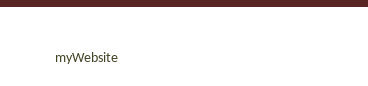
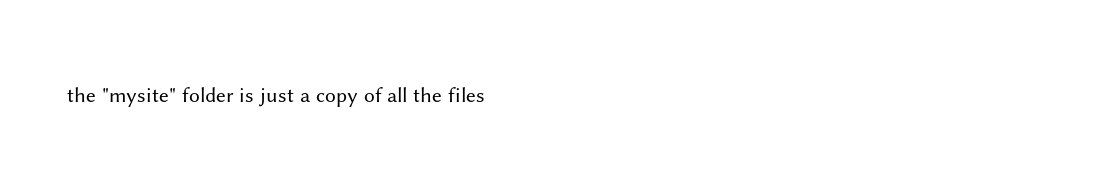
- myWebsite
+ the "mysite" folder is just a copy of all the files

